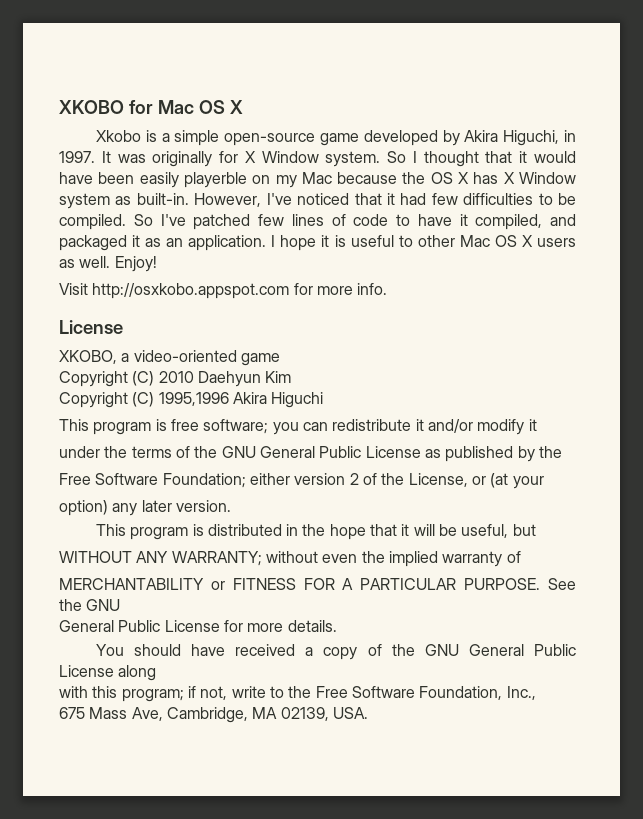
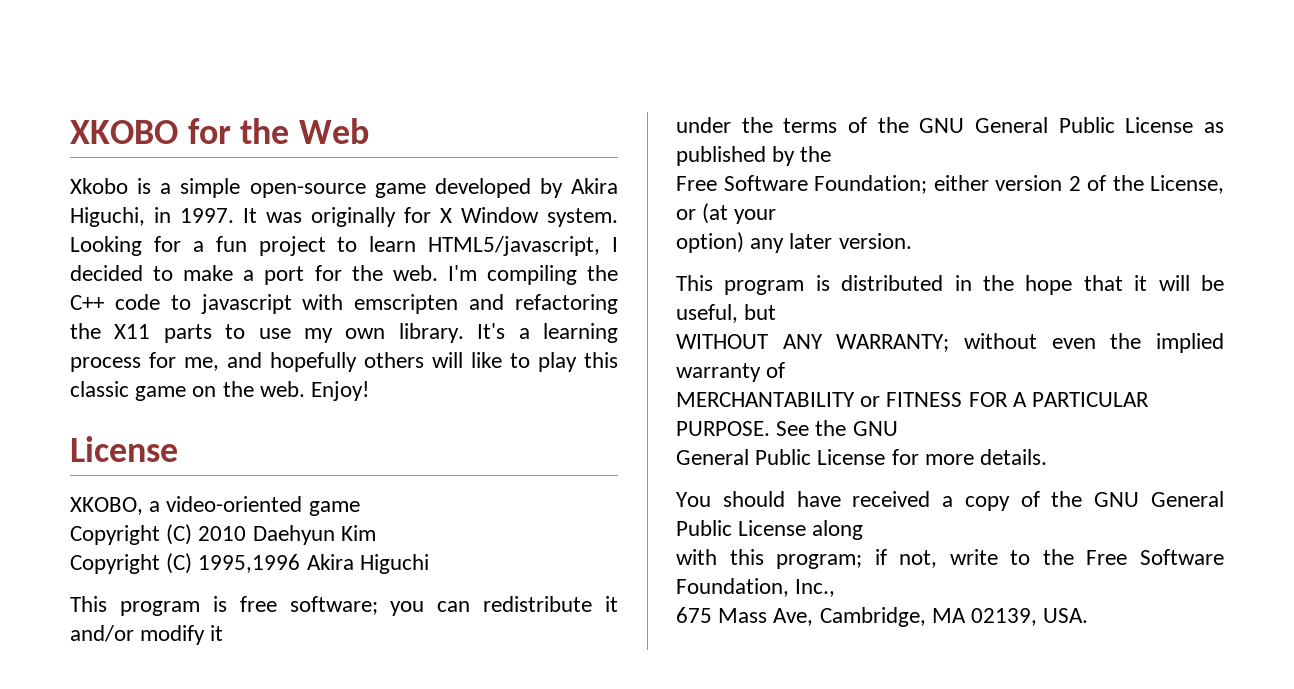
- XKOBO for Mac OS X
+ XKOBO for the Web
- So I thought that it would have been easily playerble on my Mac because the OS X has X Window system as built-in. However, I've noticed that it had few difficulties to be compiled. So I've patched few lines of code to have it compiled, and packaged it as an application. I hope it is useful to other Mac OS X users as well. Enjoy!
- Visit http://osxkobo.appspot.com for more info.
+ Looking for a fun project to learn HTML5/javascript, I decided to make a port for the web. I'm compiling the C++ code to javascript with emscripten and refactoring the X11 parts to use my own library. It's a learning process for me, and hopefully others will like to play this classic game on the web. Enjoy!

